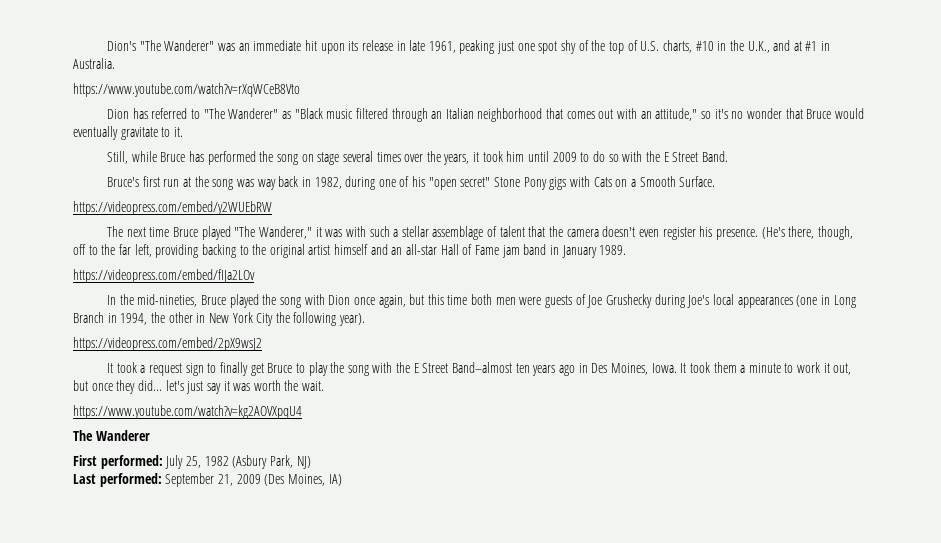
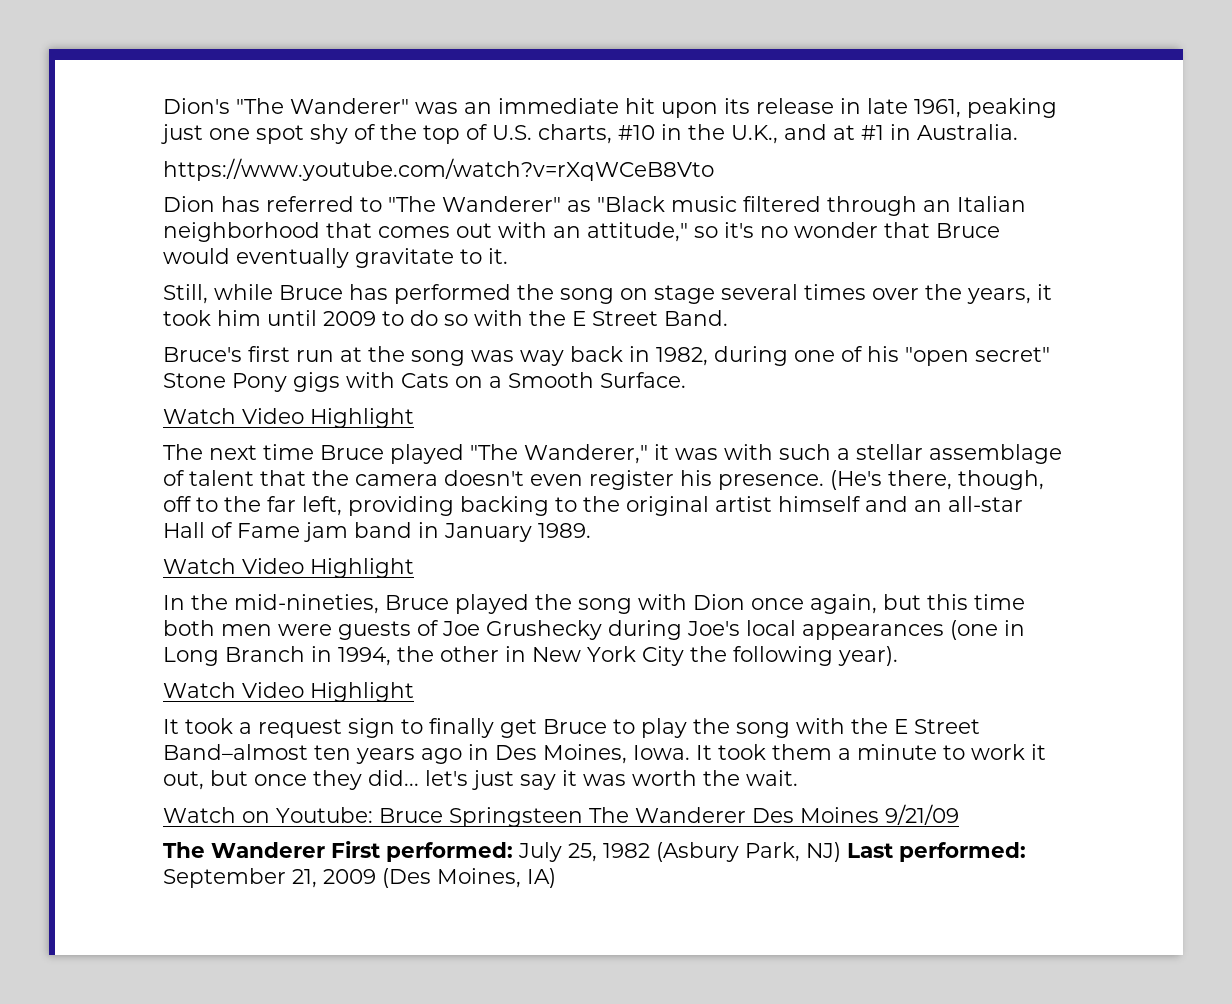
  Bruce's first run at the song was way back in 1982, during one of his "open secret" Stone Pony gigs with Cats on a Smooth Surface.
- https://videopress.com/embed/y2WUEbRW
+ Watch Video Highlight
  (He's there, though, off to the far left, providing backing to the original artist himself and an all-star Hall of Fame jam band in January 1989.
- https://videopress.com/embed/fIJa2LOv
+ Watch Video Highlight
  In the mid-nineties, Bruce played the song with Dion once again, but this time both men were guests of Joe Grushecky during Joe's local appearances (one in Long Branch in 1994, the other in New York City the following year).
- https://videopress.com/embed/2pX9wsJ2
+ Watch Video Highlight
- https://www.youtube.com/watch?v=kg2AOVXpqU4
- The Wanderer
- First performed: July 25, 1982 (Asbury Park, NJ)
- Last performed: September 21, 2009 (Des Moines, IA)
+ Watch on Youtube: Bruce Springsteen The Wanderer Des Moines 9/21/09
+ The Wanderer First performed: July 25, 1982 (Asbury Park, NJ) Last performed: September 21, 2009 (Des Moines, IA)

